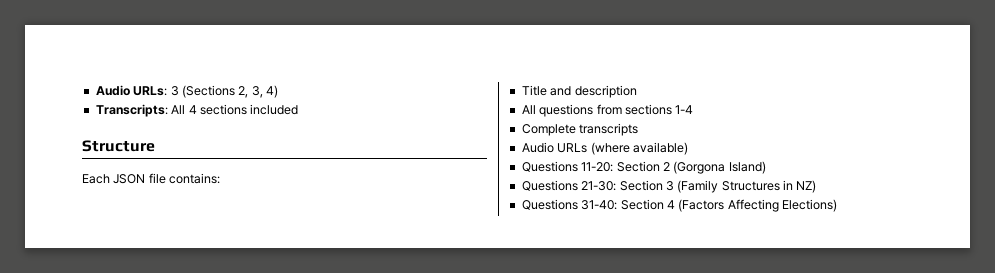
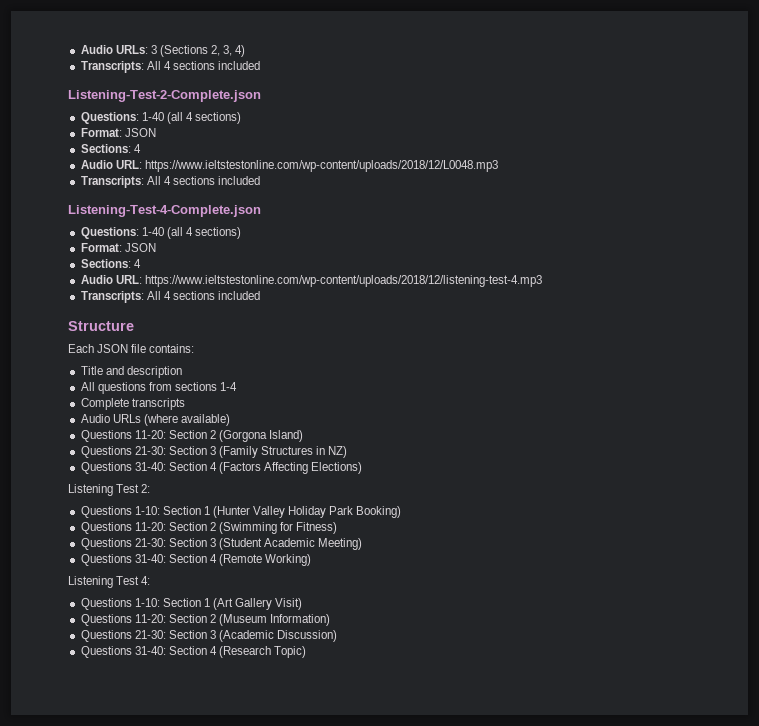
+ Listening-Test-2-Complete.json
+ Questions: 1-40 (all 4 sections)
+ Format: JSON
+ Sections: 4
+ Audio URL: https://www.ieltstestonline.com/wp-content/uploads/2018/12/L0048.mp3
+ Transcripts: All 4 sections included
+ Listening-Test-4-Complete.json
+ Questions: 1-40 (all 4 sections)
+ Format: JSON
+ Sections: 4
+ Audio URL: https://www.ieltstestonline.com/wp-content/uploads/2018/12/listening-test-4.mp3
+ Transcripts: All 4 sections included
+ Listening Test 2:
+ Questions 1-10: Section 1 (Hunter Valley Holiday Park Booking)
+ Questions 11-20: Section 2 (Swimming for Fitness)
+ Questions 21-30: Section 3 (Student Academic Meeting)
+ Questions 31-40: Section 4 (Remote Working)
+ Listening Test 4:
+ Questions 1-10: Section 1 (Art Gallery Visit)
+ Questions 11-20: Section 2 (Museum Information)
+ Questions 21-30: Section 3 (Academic Discussion)
+ Questions 31-40: Section 4 (Research Topic)

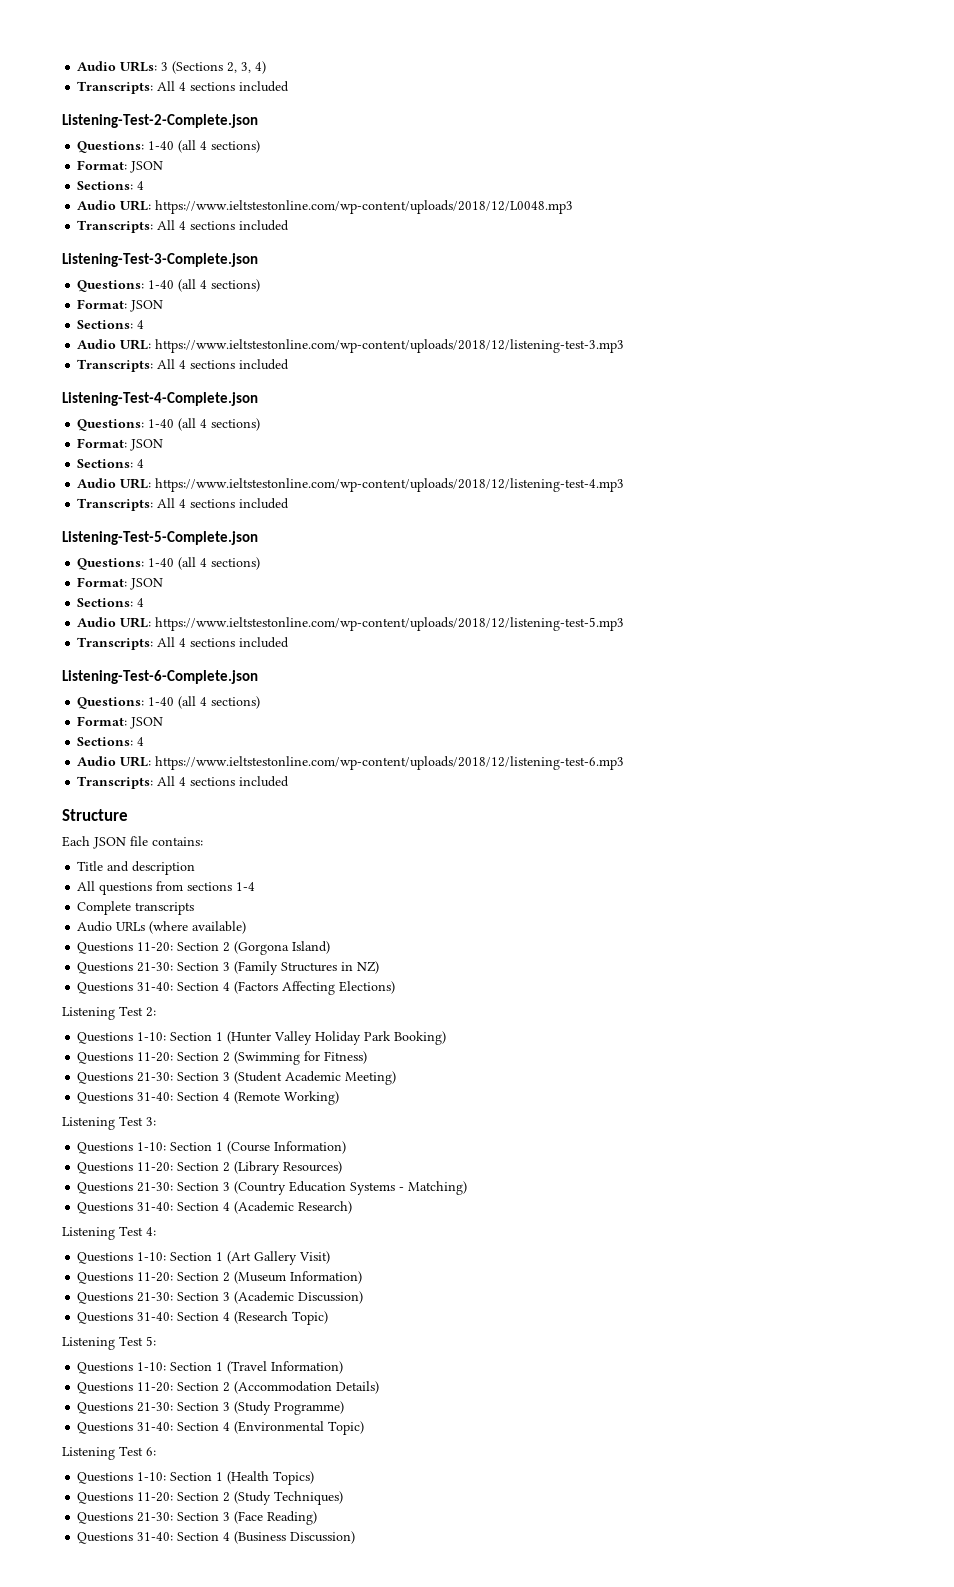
+ Listening-Test-3-Complete.json
+ Questions: 1-40 (all 4 sections)
+ Format: JSON
+ Sections: 4
+ Audio URL: https://www.ieltstestonline.com/wp-content/uploads/2018/12/listening-test-3.mp3
+ Transcripts: All 4 sections included
+ Listening-Test-5-Complete.json
+ Questions: 1-40 (all 4 sections)
+ Format: JSON
+ Sections: 4
+ Audio URL: https://www.ieltstestonline.com/wp-content/uploads/2018/12/listening-test-5.mp3
+ Transcripts: All 4 sections included
+ Listening-Test-6-Complete.json
+ Questions: 1-40 (all 4 sections)
+ Format: JSON
+ Sections: 4
+ Audio URL: https://www.ieltstestonline.com/wp-content/uploads/2018/12/listening-test-6.mp3
+ Transcripts: All 4 sections included
+ Listening Test 3:
+ Questions 1-10: Section 1 (Course Information)
+ Questions 11-20: Section 2 (Library Resources)
+ Questions 21-30: Section 3 (Country Education Systems - Matching)
+ Questions 31-40: Section 4 (Academic Research)
+ Listening Test 5:
+ Questions 1-10: Section 1 (Travel Information)
+ Questions 11-20: Section 2 (Accommodation Details)
+ Questions 21-30: Section 3 (Study Programme)
+ Questions 31-40: Section 4 (Environmental Topic)
+ Listening Test 6:
+ Questions 1-10: Section 1 (Health Topics)
+ Questions 11-20: Section 2 (Study Techniques)
+ Questions 21-30: Section 3 (Face Reading)
+ Questions 31-40: Section 4 (Business Discussion)

